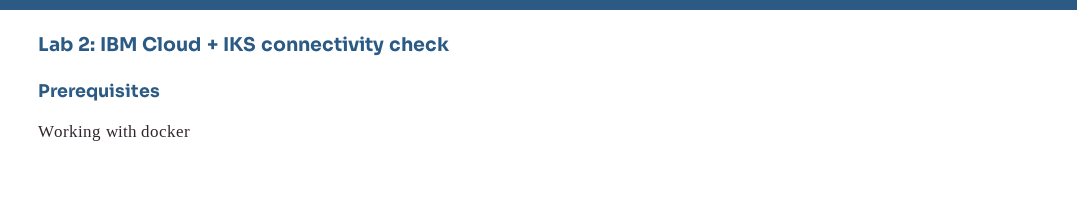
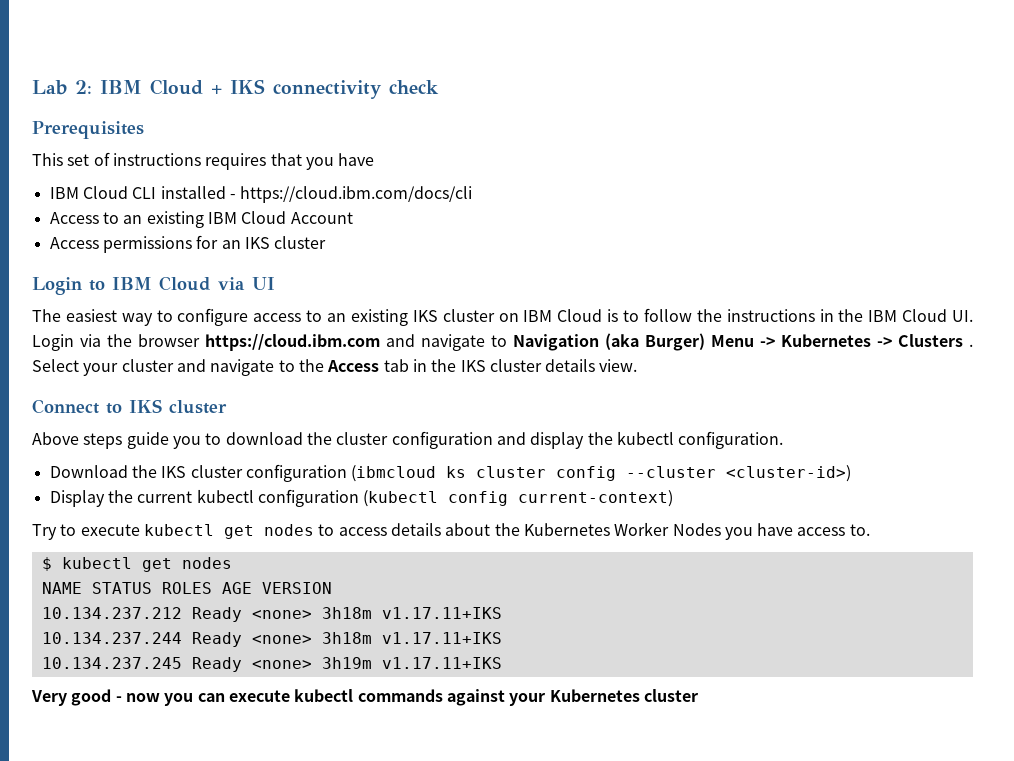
- Working with docker
+ This set of instructions requires that you have
+ IBM Cloud CLI installed - https://cloud.ibm.com/docs/cli
+ Access to an existing IBM Cloud Account
+ Access permissions for an IKS cluster
+ Login to IBM Cloud via UI
+ The easiest way to configure access to an existing IKS cluster on IBM Cloud is to follow the instructions in the IBM Cloud UI. Login via the browser https://cloud.ibm.com and navigate to Navigation (aka Burger) Menu -> Kubernetes -> Clusters . Select your cluster and navigate to the Access tab in the IKS cluster details view.
+ Connect to IKS cluster
+ Above steps guide you to download the cluster configuration and display the kubectl configuration.
+ Download the IKS cluster configuration (ibmcloud ks cluster config --cluster <cluster-id>)
+ Display the current kubectl configuration (kubectl config current-context)
+ Try to execute kubectl get nodes to access details about the Kubernetes Worker Nodes you have access to.
+ $ kubectl get nodes
+ NAME STATUS ROLES AGE VERSION
+ 10.134.237.212 Ready <none> 3h18m v1.17.11+IKS
+ 10.134.237.244 Ready <none> 3h18m v1.17.11+IKS
+ 10.134.237.245 Ready <none> 3h19m v1.17.11+IKS
+ Very good - now you can execute kubectl commands against your Kubernetes cluster

